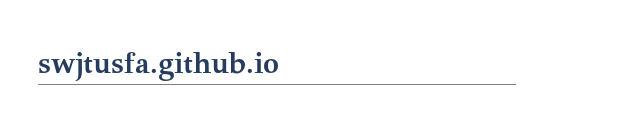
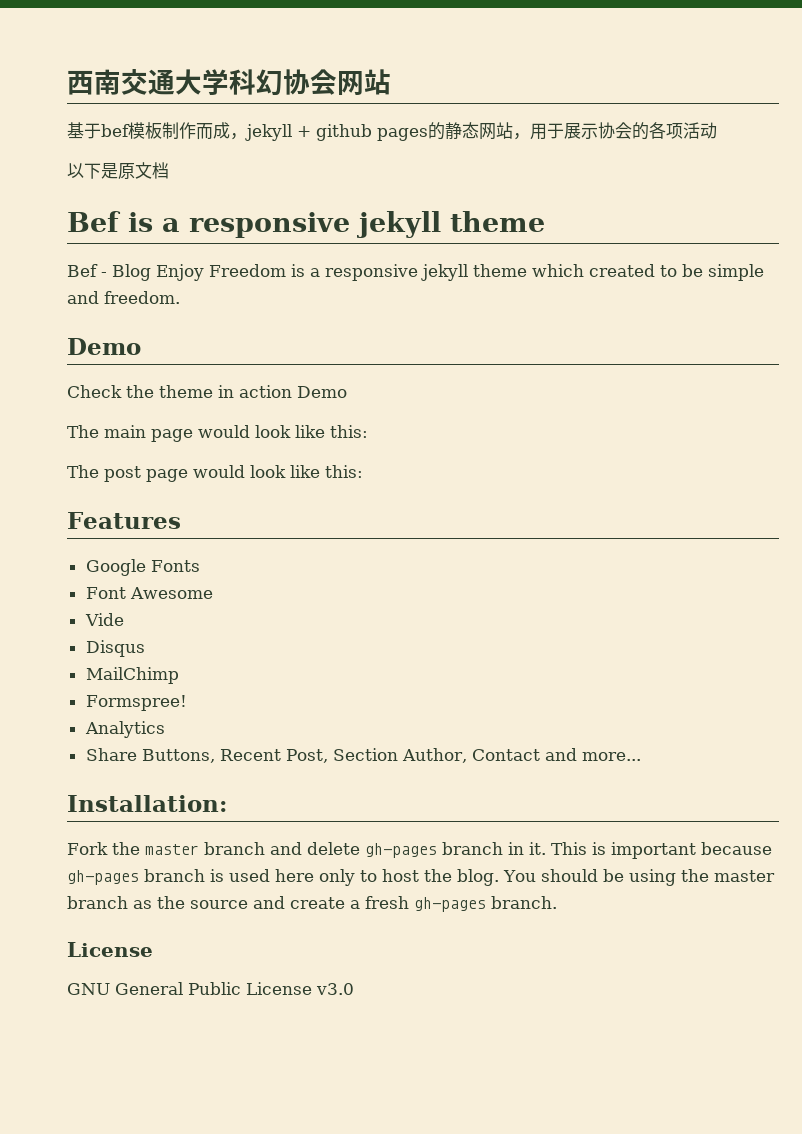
- swjtusfa.github.io
+ 西南交通大学科幻协会网站
+ 基于bef模板制作而成，jekyll + github pages的静态网站，用于展示协会的各项活动
+ 以下是原文档
+ Bef is a responsive jekyll theme
+ Bef - Blog Enjoy Freedom is a responsive jekyll theme which created to be simple and freedom.
+ Demo
+ Check the theme in action Demo
+ The main page would look like this:
+ The post page would look like this:
+ Features
+ Google Fonts
+ Font Awesome
+ Vide
+ Disqus
+ MailChimp
+ Formspree!
+ Analytics
+ Share Buttons, Recent Post, Section Author, Contact and more...
+ Installation:
+ Fork the master branch and delete gh-pages branch in it. This is important because gh-pages branch is used here only to host the blog. You should be using the master branch as the source and create a fresh gh-pages branch.
+ License
+ GNU General Public License v3.0

